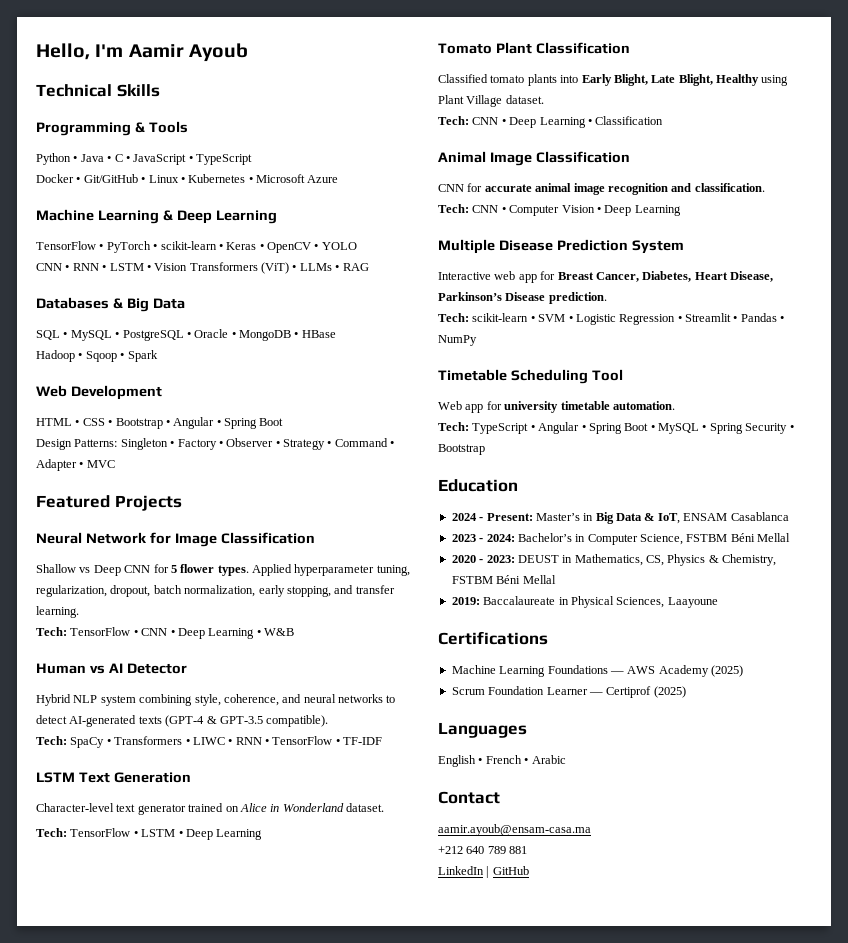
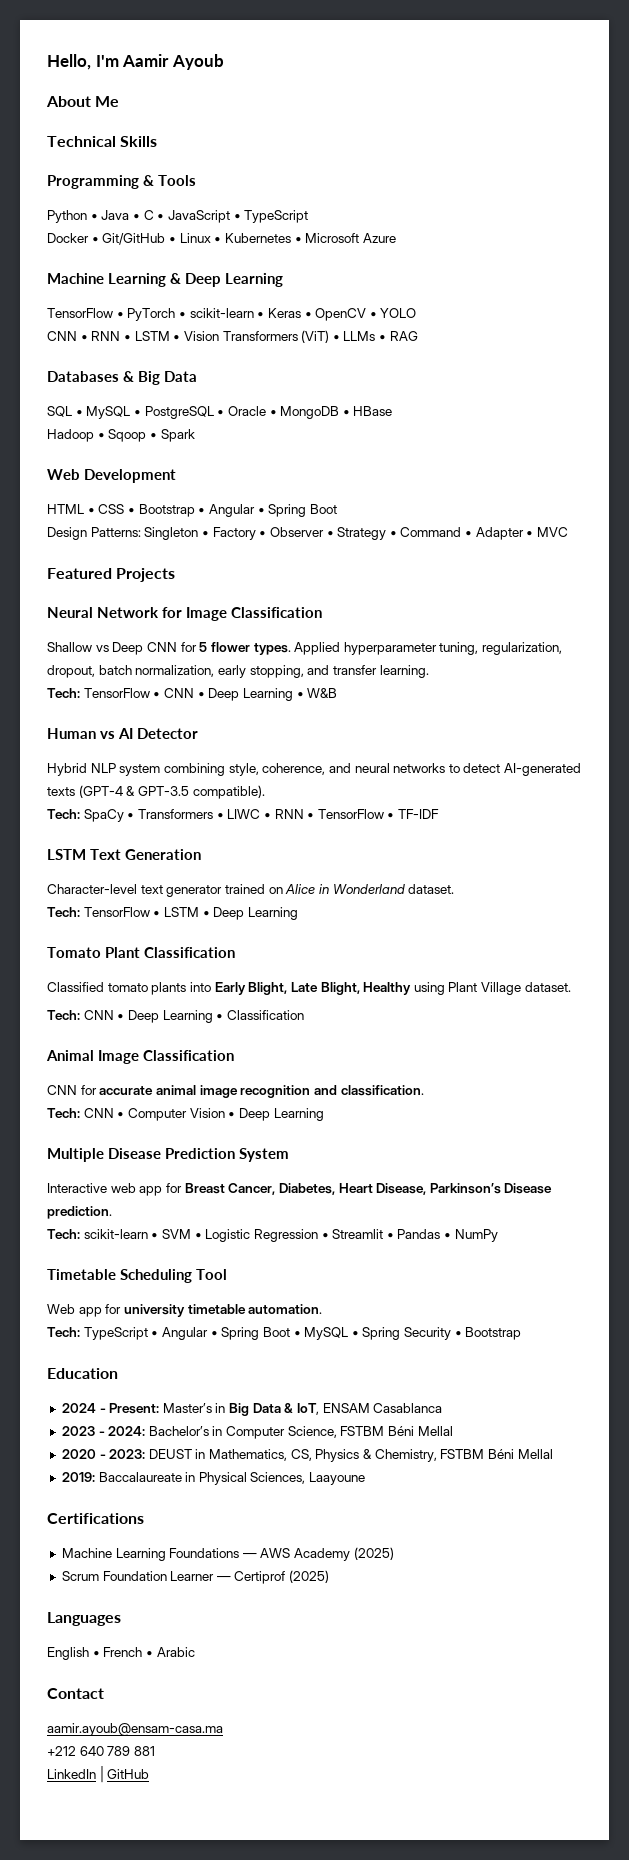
+ About Me

